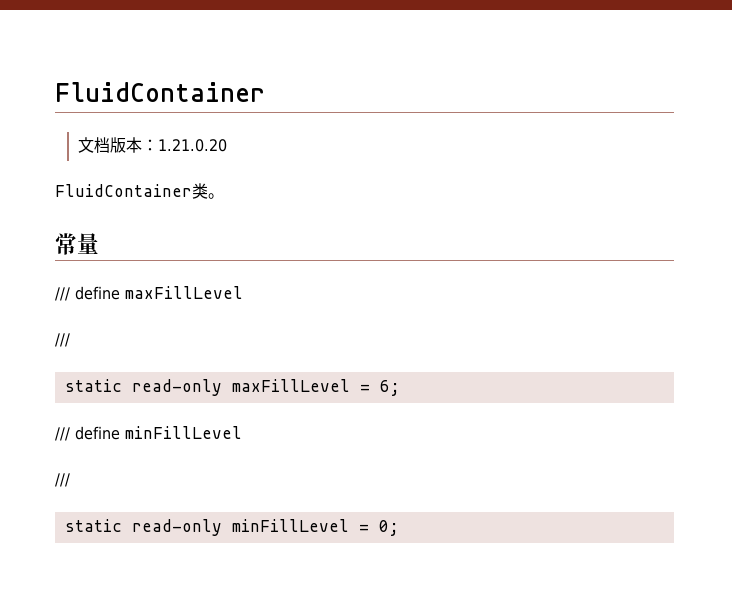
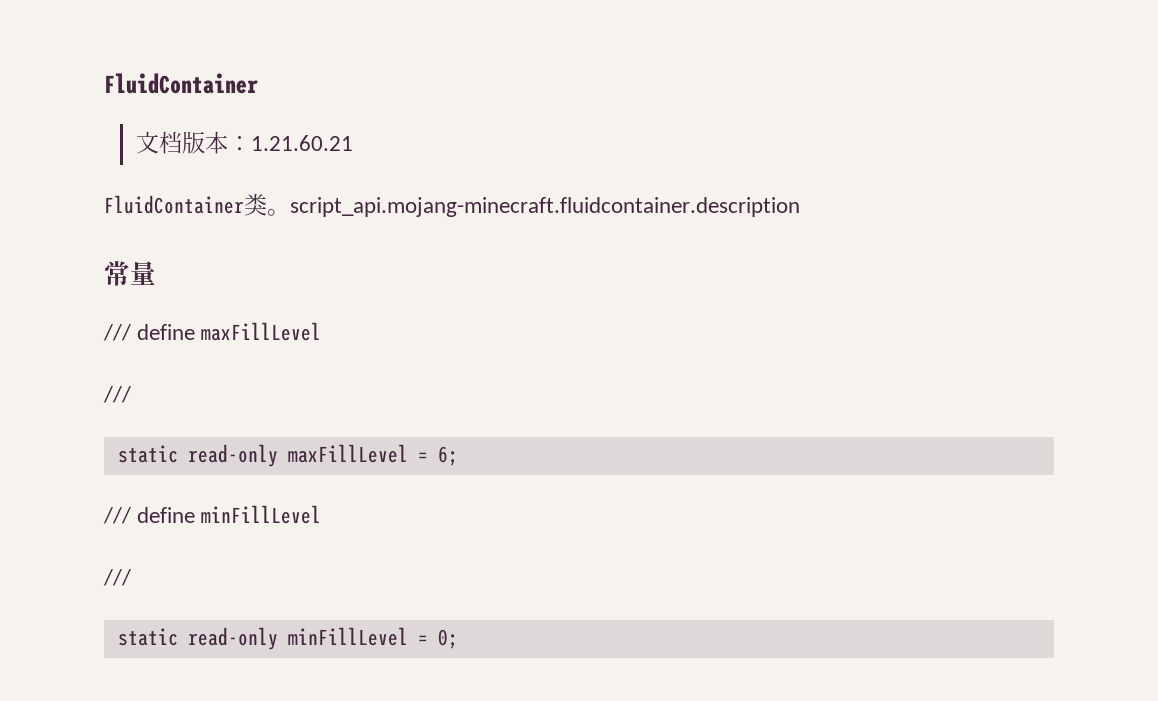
- 文档版本：1.21.0.20
+ 文档版本：1.21.60.21
- FluidContainer类。
+ FluidContainer类。script_api.mojang-minecraft.fluidcontainer.description

